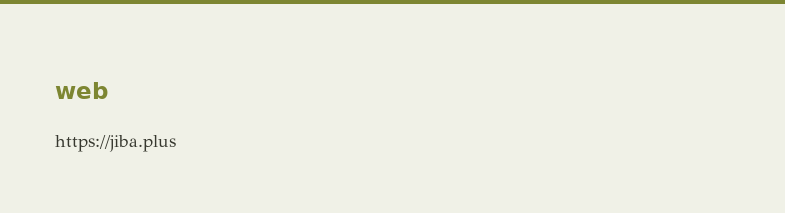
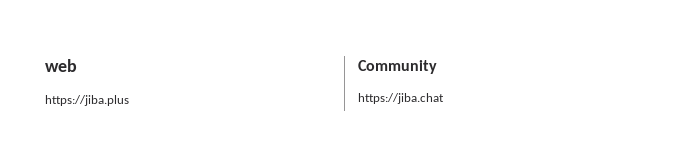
+ Community
+ https://jiba.chat

